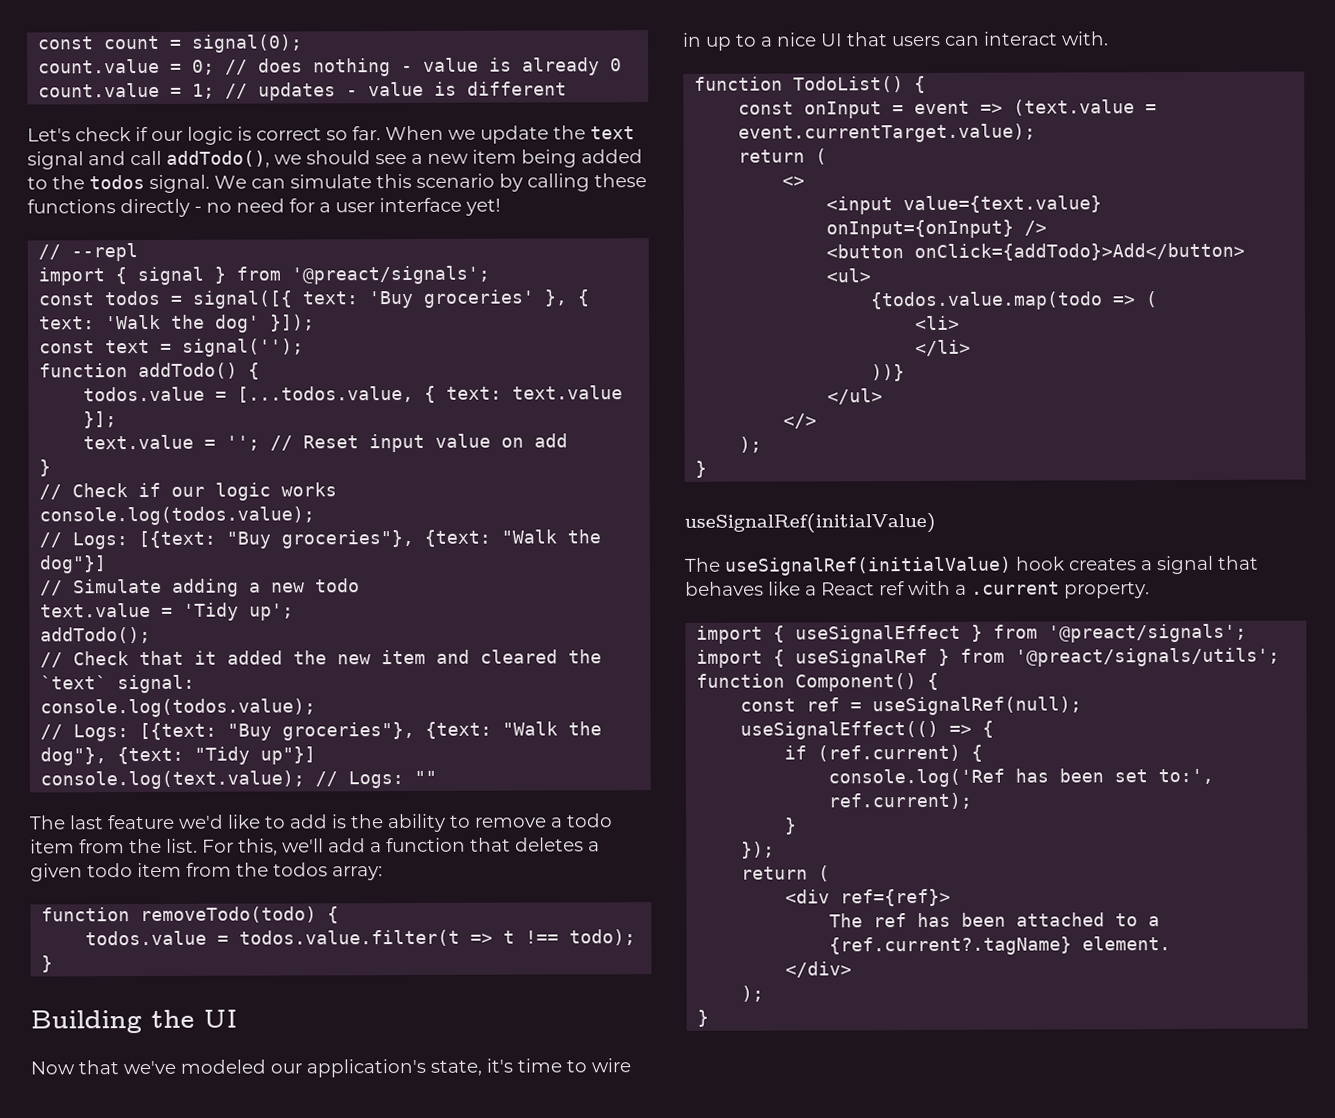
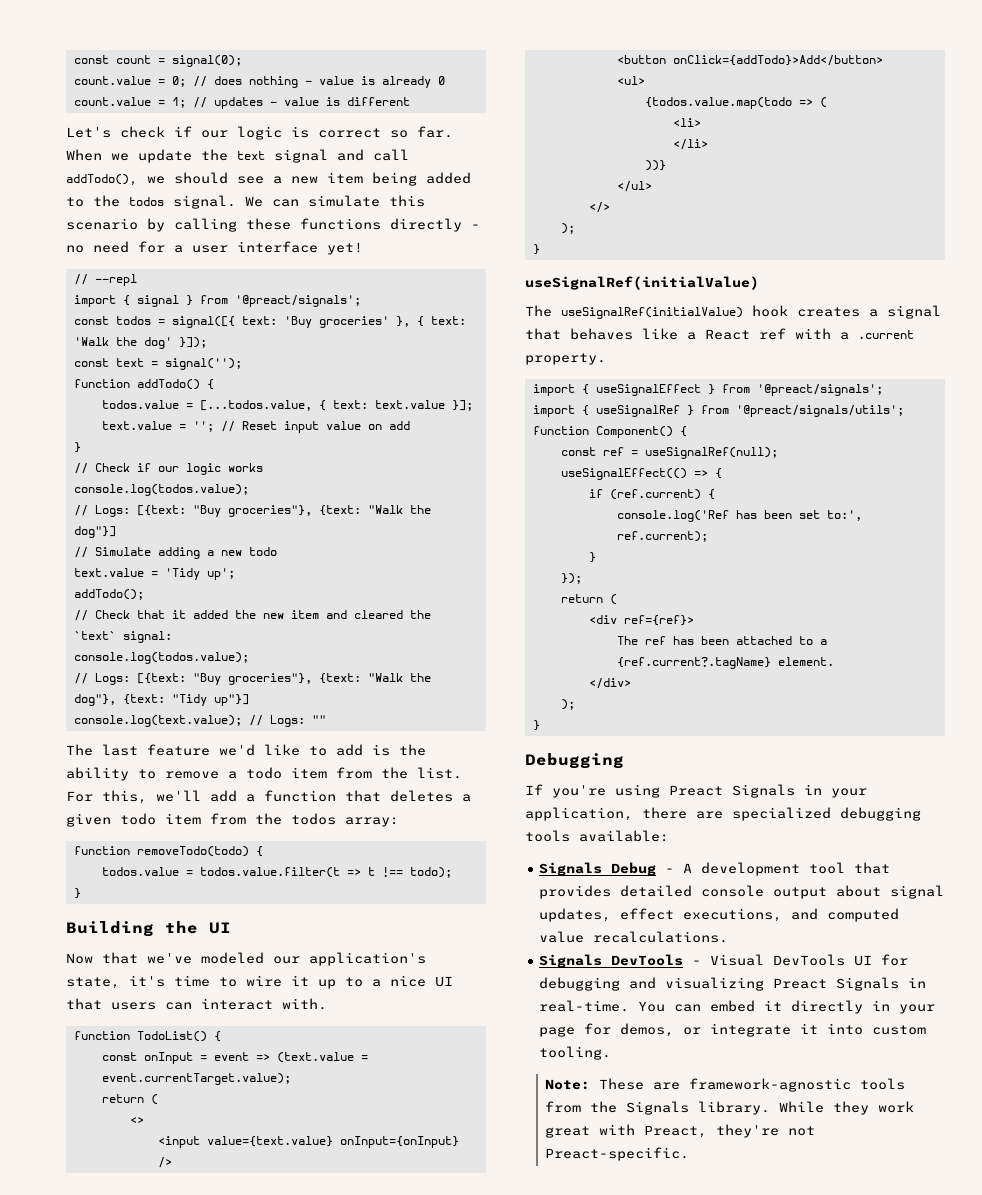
- Now that we've modeled our application's state, it's time to wire in up to a nice UI that users can interact with.
+ Now that we've modeled our application's state, it's time to wire it up to a nice UI that users can interact with.
+ Debugging
+ If you're using Preact Signals in your application, there are specialized debugging tools available:
+ Signals Debug - A development tool that provides detailed console output about signal updates, effect executions, and computed value recalculations.
+ Signals DevTools - Visual DevTools UI for debugging and visualizing Preact Signals in real-time. You can embed it directly in your page for demos, or integrate it into custom tooling.
+ Note: These are framework-agnostic tools from the Signals library. While they work great with Preact, they're not Preact-specific.

